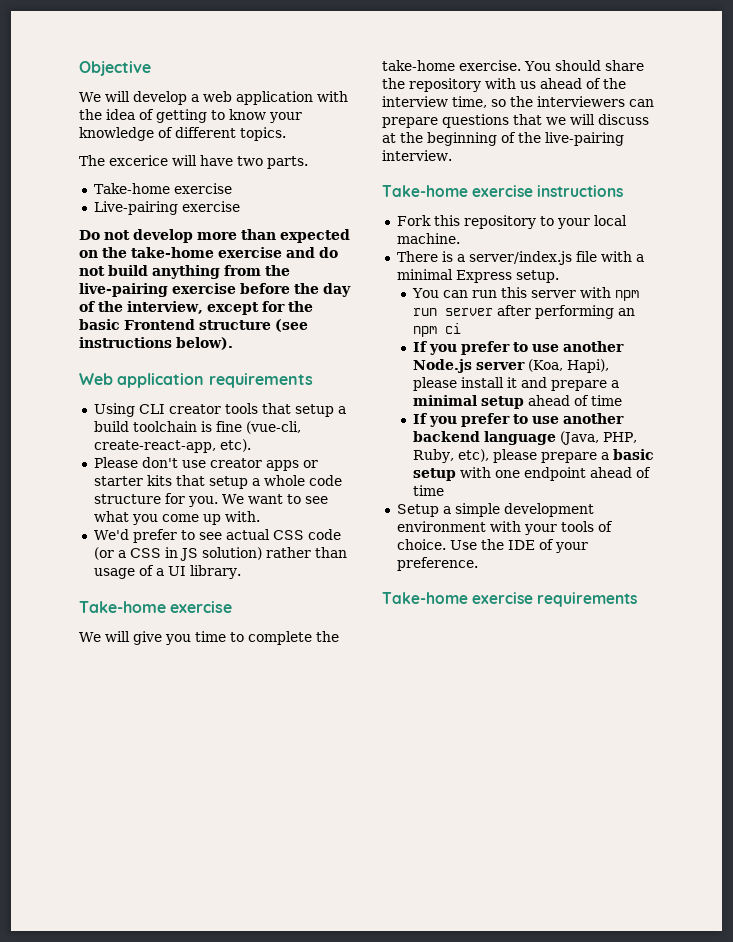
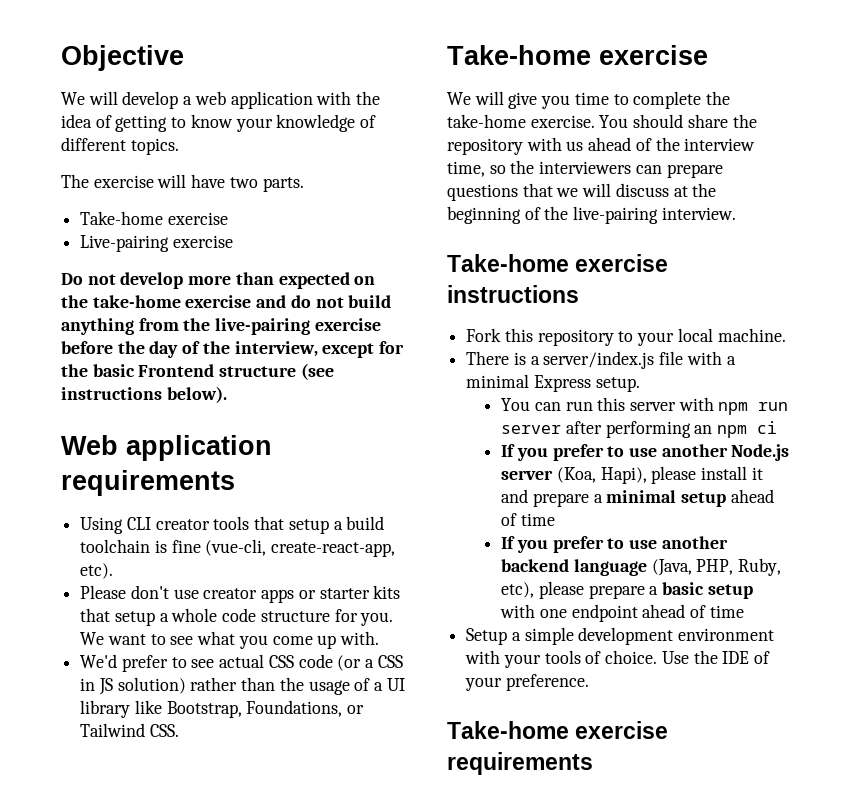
- The excerice will have two parts.
+ The exercise will have two parts.
- We'd prefer to see actual CSS code (or a CSS in JS solution) rather than usage of a UI library.
+ We'd prefer to see actual CSS code (or a CSS in JS solution) rather than the usage of a UI library like Bootstrap, Foundations, or Tailwind CSS.

